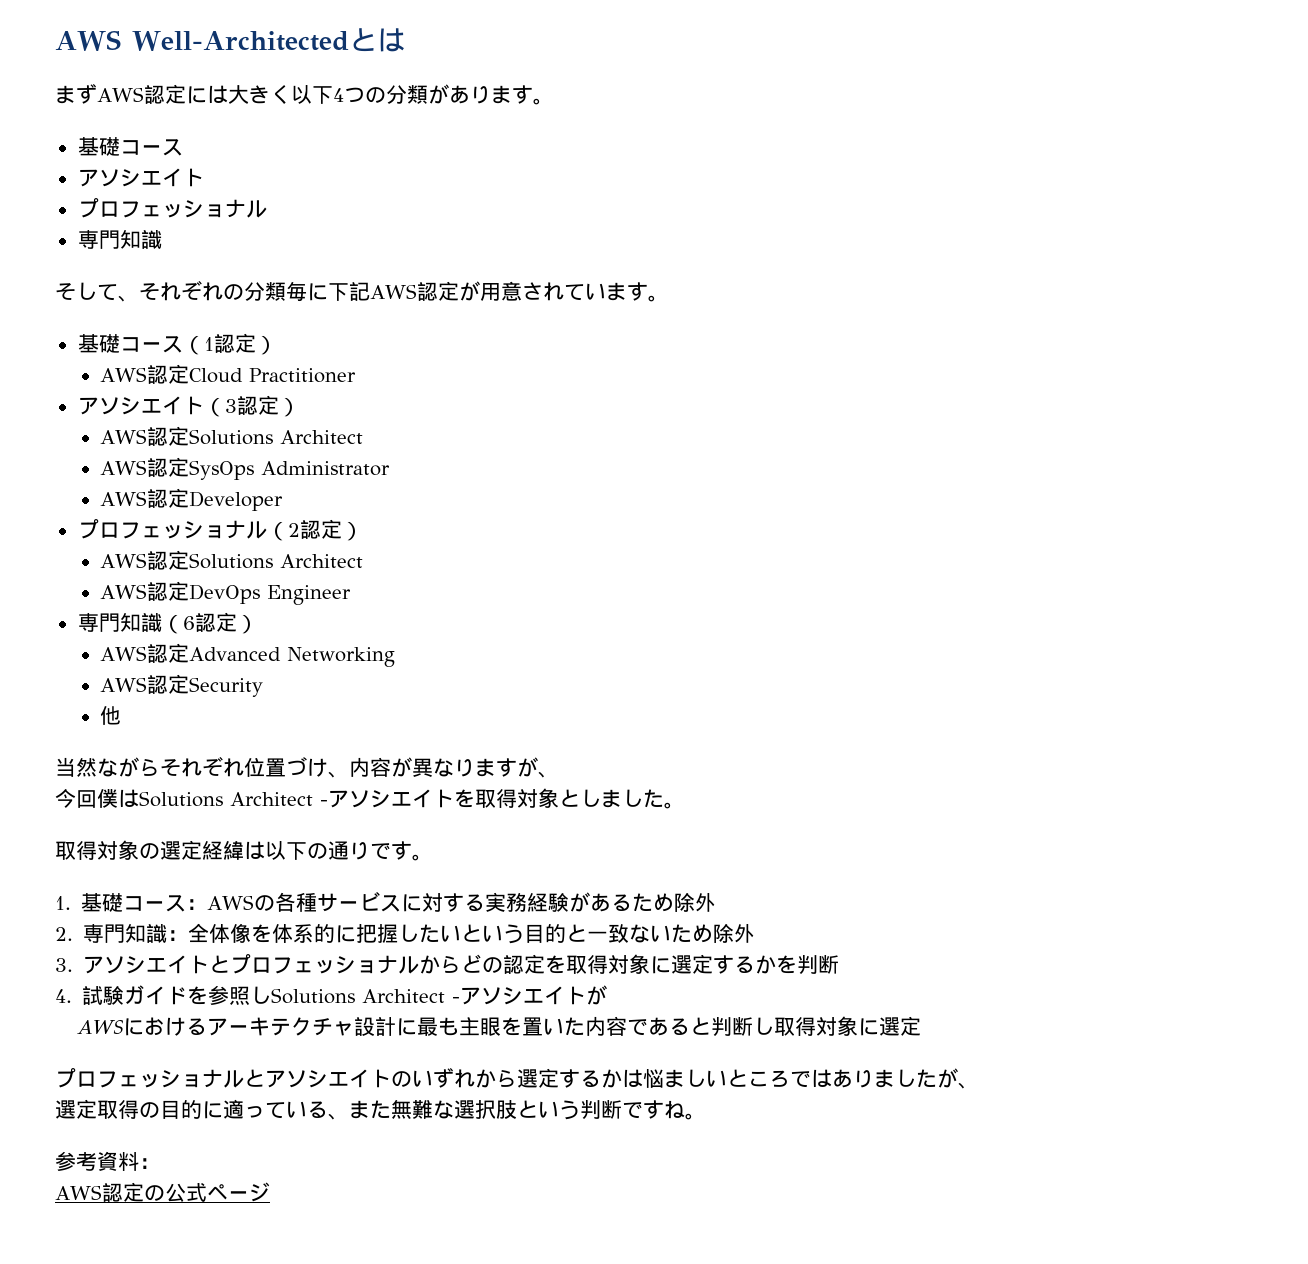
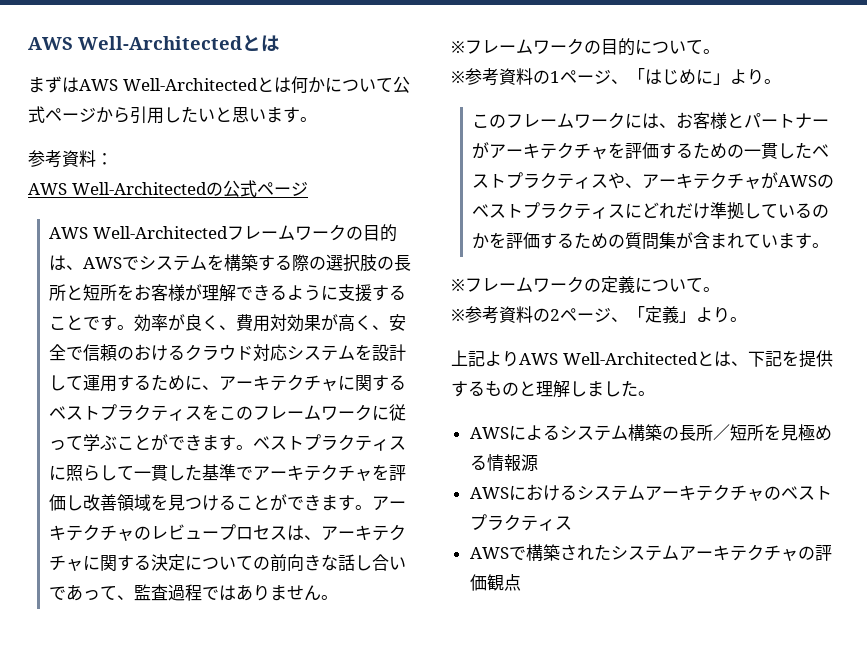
- まずAWS認定には大きく以下4つの分類があります。
- 基礎コース
- アソシエイト
- プロフェッショナル
- 専門知識
- そして、それぞれの分類毎に下記AWS認定が用意されています。
- 基礎コース（1認定）
- AWS認定Cloud Practitioner
- アソシエイト（3認定）
- AWS認定Solutions Architect
- AWS認定SysOps Administrator
- AWS認定Developer
- プロフェッショナル（2認定）
- AWS認定Solutions Architect
- AWS認定DevOps Engineer
- 専門知識（6認定）
- AWS認定Advanced Networking
- AWS認定Security
- 他
- 当然ながらそれぞれ位置づけ、内容が異なりますが、
- 今回僕はSolutions Architect -アソシエイトを取得対象としました。
- 取得対象の選定経緯は以下の通りです。
- 1.基礎コース：AWSの各種サービスに対する実務経験があるため除外
- 2.専門知識：全体像を体系的に把握したいという目的と一致ないため除外
- 3.アソシエイトとプロフェッショナルからどの認定を取得対象に選定するかを判断
- 4.試験ガイドを参照しSolutions Architect -アソシエイトが
- AWSにおけるアーキテクチャ設計に最も主眼を置いた内容であると判断し取得対象に選定
- プロフェッショナルとアソシエイトのいずれから選定するかは悩ましいところではありましたが、
- 選定取得の目的に適っている、また無難な選択肢という判断ですね。
+ まずはAWS Well-Architectedとは何かについて公式ページから引用したいと思います。
- AWS認定の公式ページ
+ AWS Well-Architectedの公式ページ
+ AWS Well-Architectedフレームワークの⽬的は、AWSでシステムを構築する際の選択肢の⻑所と短所をお客様が理解できるように⽀援することです。効率が良く、費⽤対効果が⾼く、安全で信頼のおけるクラウド対応システムを設計して運⽤するために、アーキテクチャに関するベストプラクティスをこのフレームワークに従って学ぶことができます。ベストプラクティスに照らして⼀貫した基準でアーキテクチャを評価し改善領域を⾒つけることができます。アーキテクチャのレビュープロセスは、アーキテクチャに関する決定についての前向きな話し合いであって、監査過程ではありません。
+ ※フレームワークの目的について。
+ ※参考資料の1ページ、「はじめに」より。
+ このフレームワークには、お客様とパートナーがアーキテクチャを評価するための⼀貫したベストプラクティスや、アーキテクチャがAWSのベストプラクティスにどれだけ準拠しているのかを評価するための質問集が含まれています。
+ ※フレームワークの定義について。
+ ※参考資料の2ページ、「定義」より。
+ 上記よりAWS Well-Architectedとは、下記を提供するものと理解しました。
+ AWSによるシステム構築の長所／短所を見極める情報源
+ AWSにおけるシステムアーキテクチャのベストプラクティス
+ AWSで構築されたシステムアーキテクチャの評価観点

